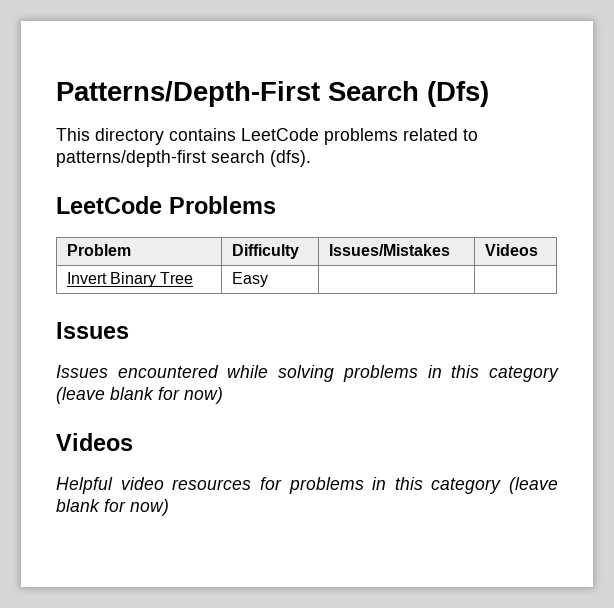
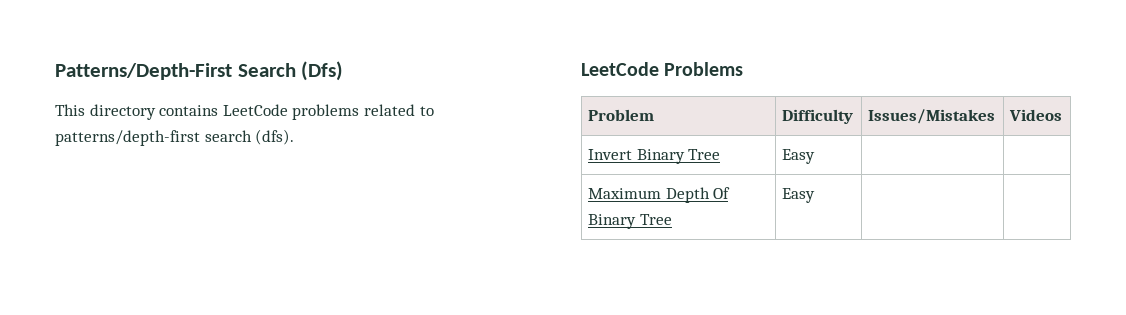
  Invert Binary Tree | Easy | |
- Issues
- Issues encountered while solving problems in this category (leave blank for now)
- Videos
- Helpful video resources for problems in this category (leave blank for now)
+ Maximum Depth Of Binary Tree | Easy | |

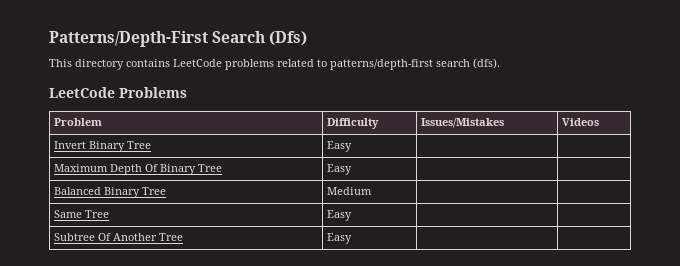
+ Balanced Binary Tree | Medium | |
+ Same Tree | Easy | |
+ Subtree Of Another Tree | Easy | |

